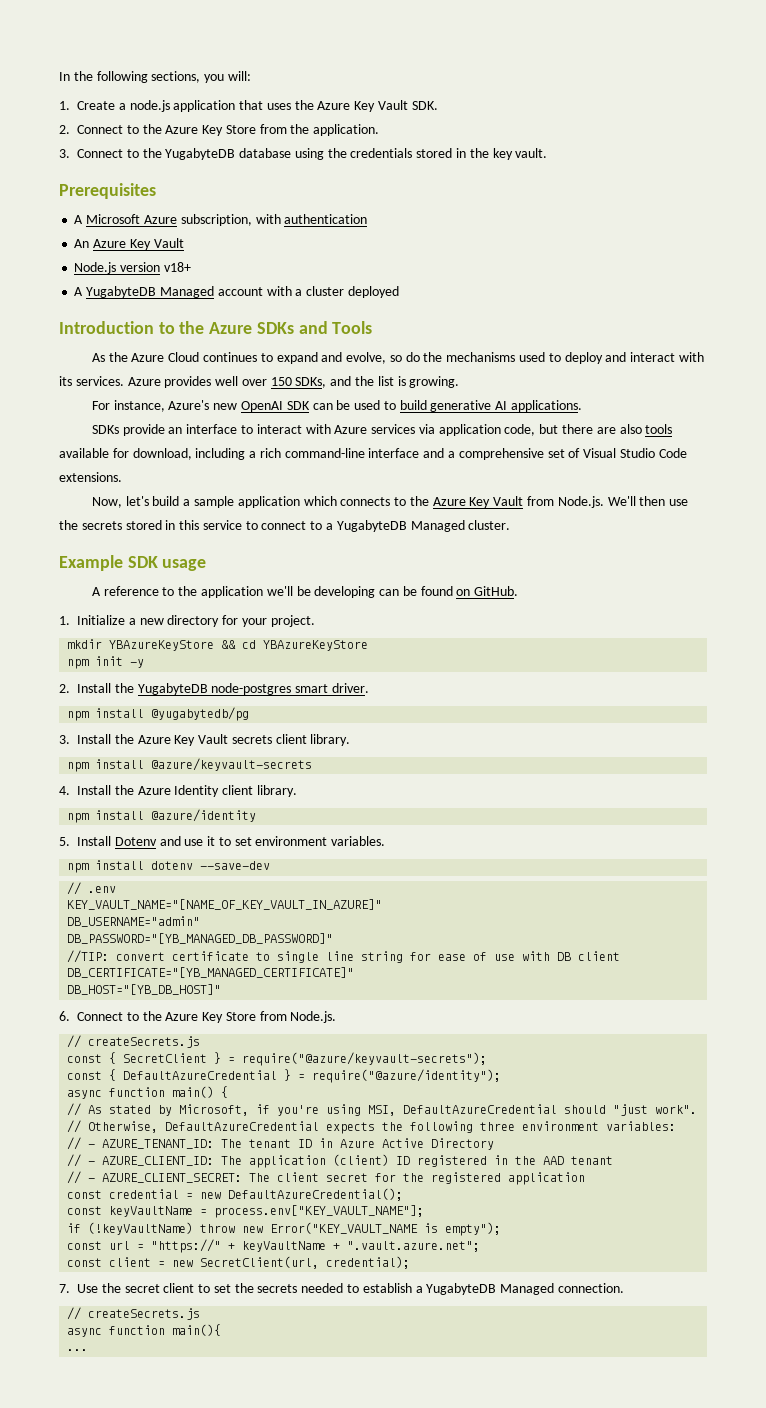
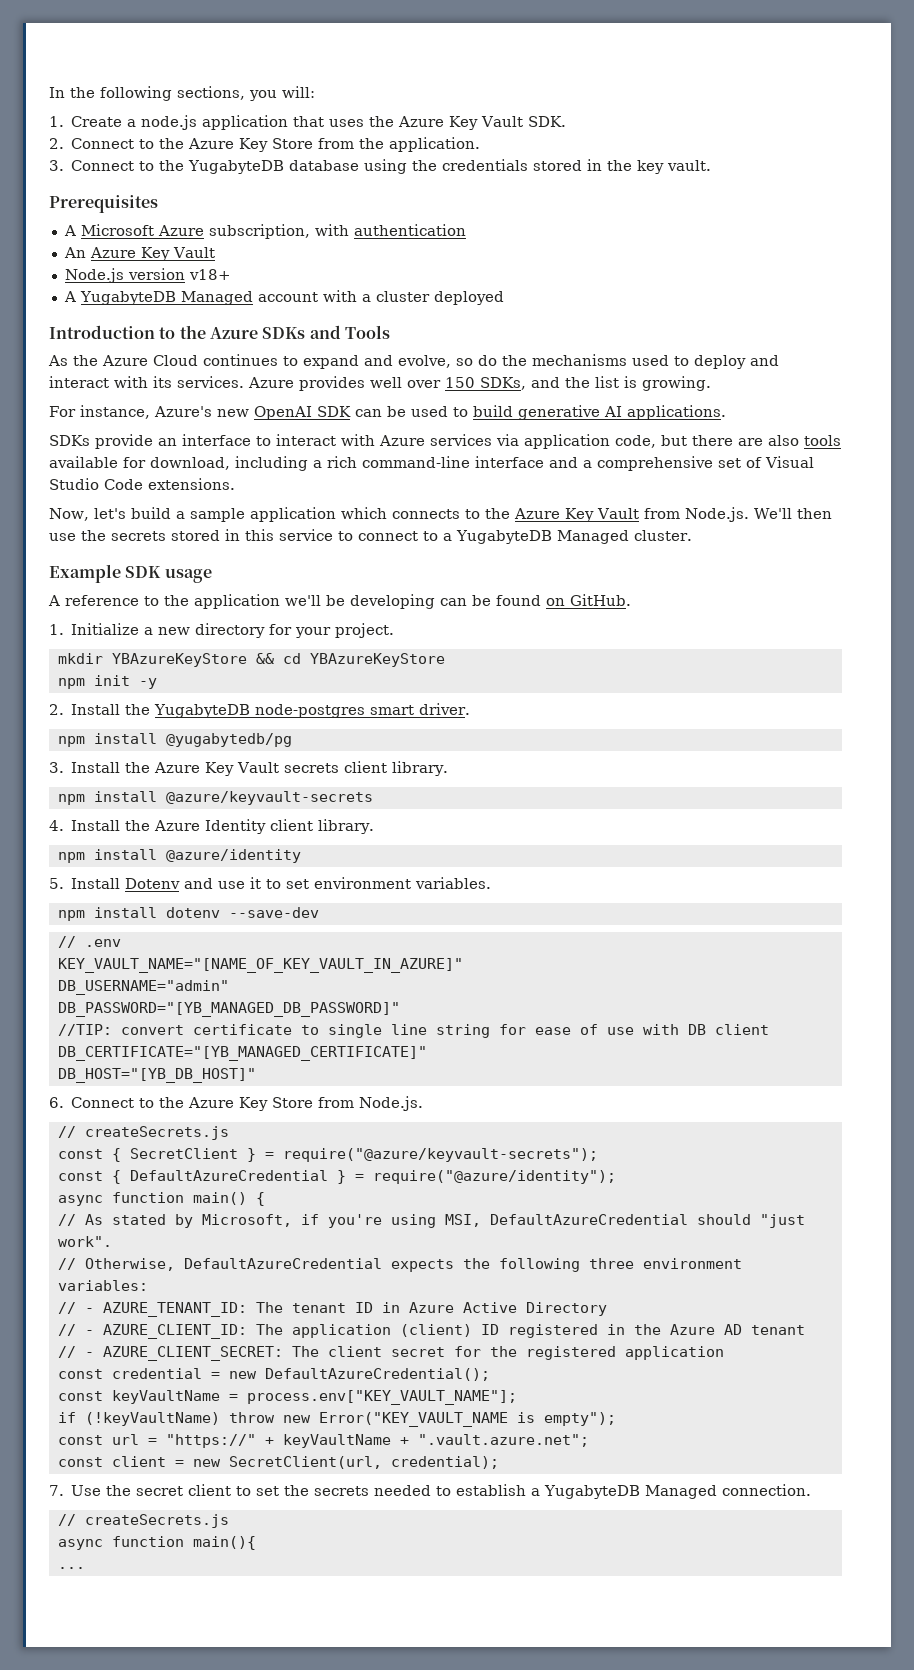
- // - AZURE_CLIENT_ID: The application (client) ID registered in the AAD tenant
+ // - AZURE_CLIENT_ID: The application (client) ID registered in the Azure AD tenant

